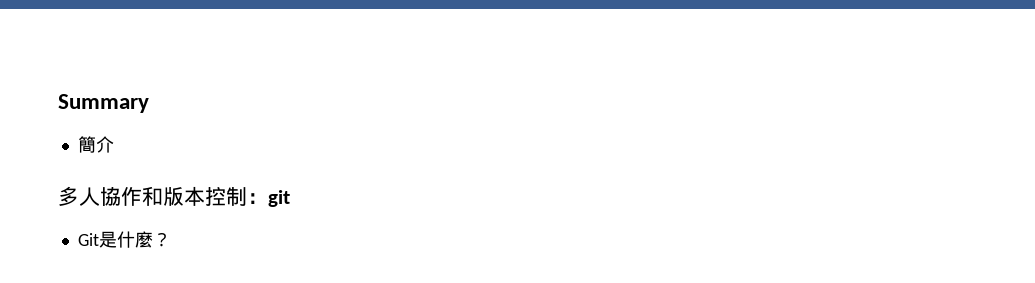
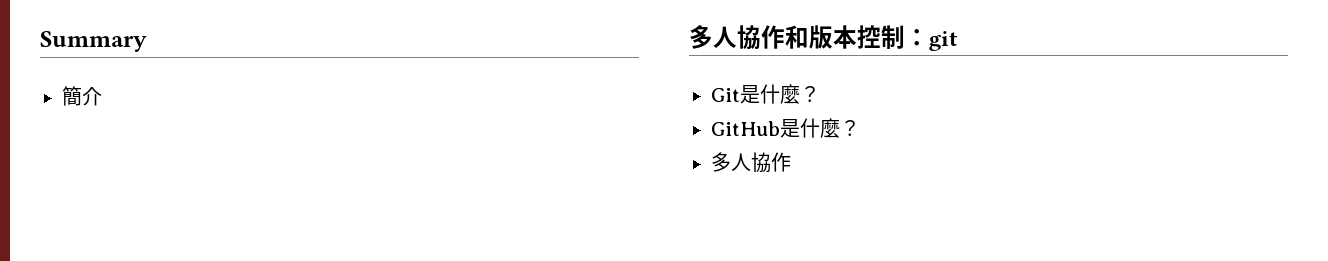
+ GitHub是什麼？
+ 多人協作

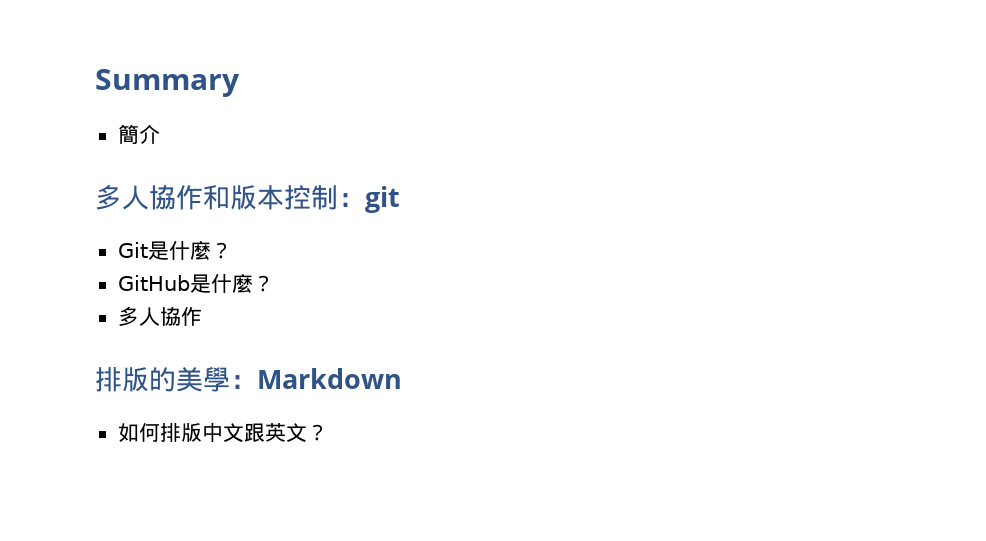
+ 排版的美學：Markdown
+ 如何排版中文跟英文？

